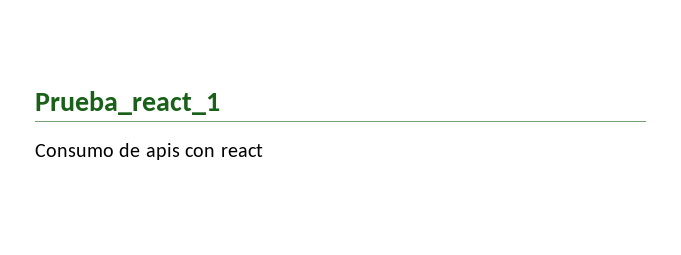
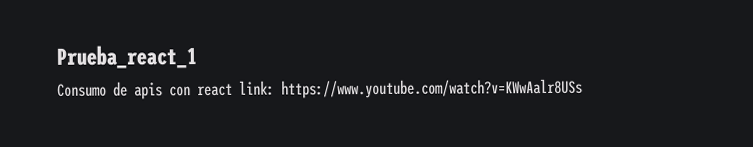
- Consumo de apis con react
+ Consumo de apis con react link: https://www.youtube.com/watch?v=KWwAalr8USs

